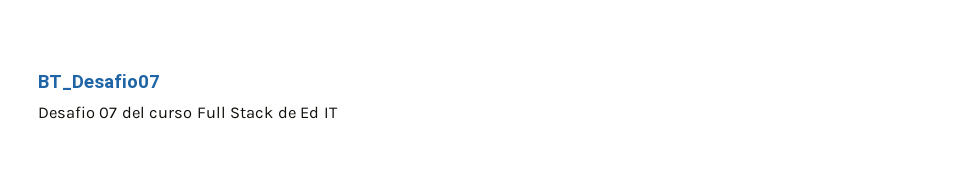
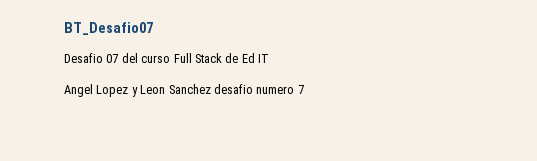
+ Angel Lopez y Leon Sanchez desafio numero 7

